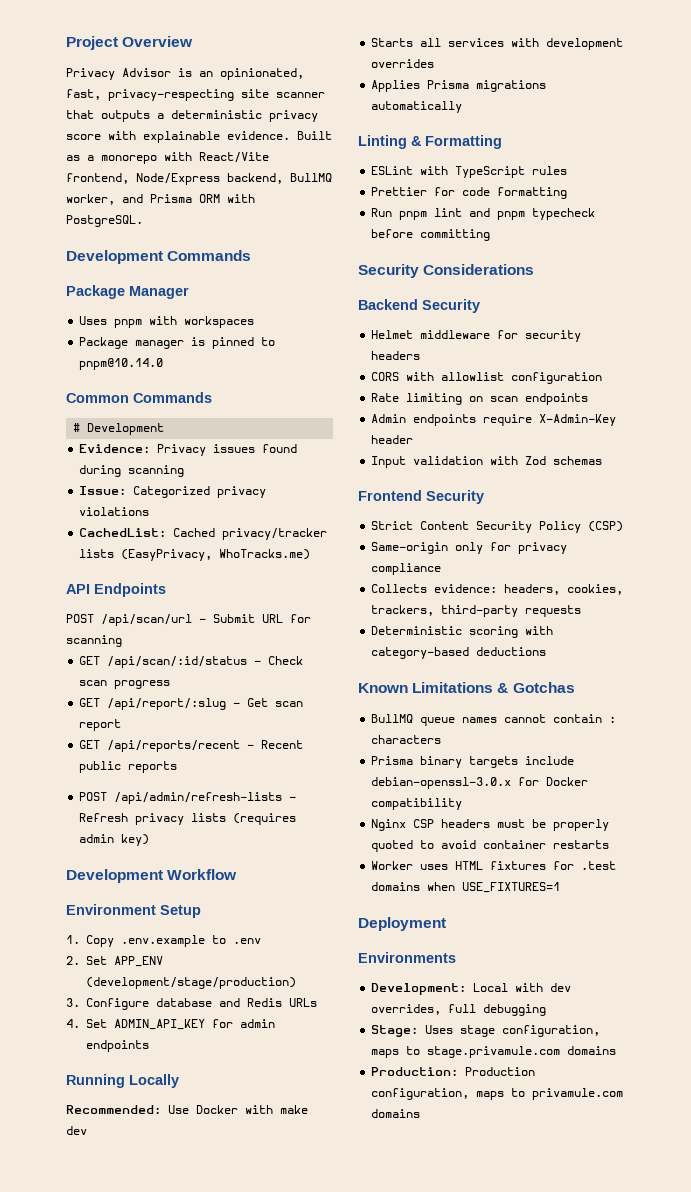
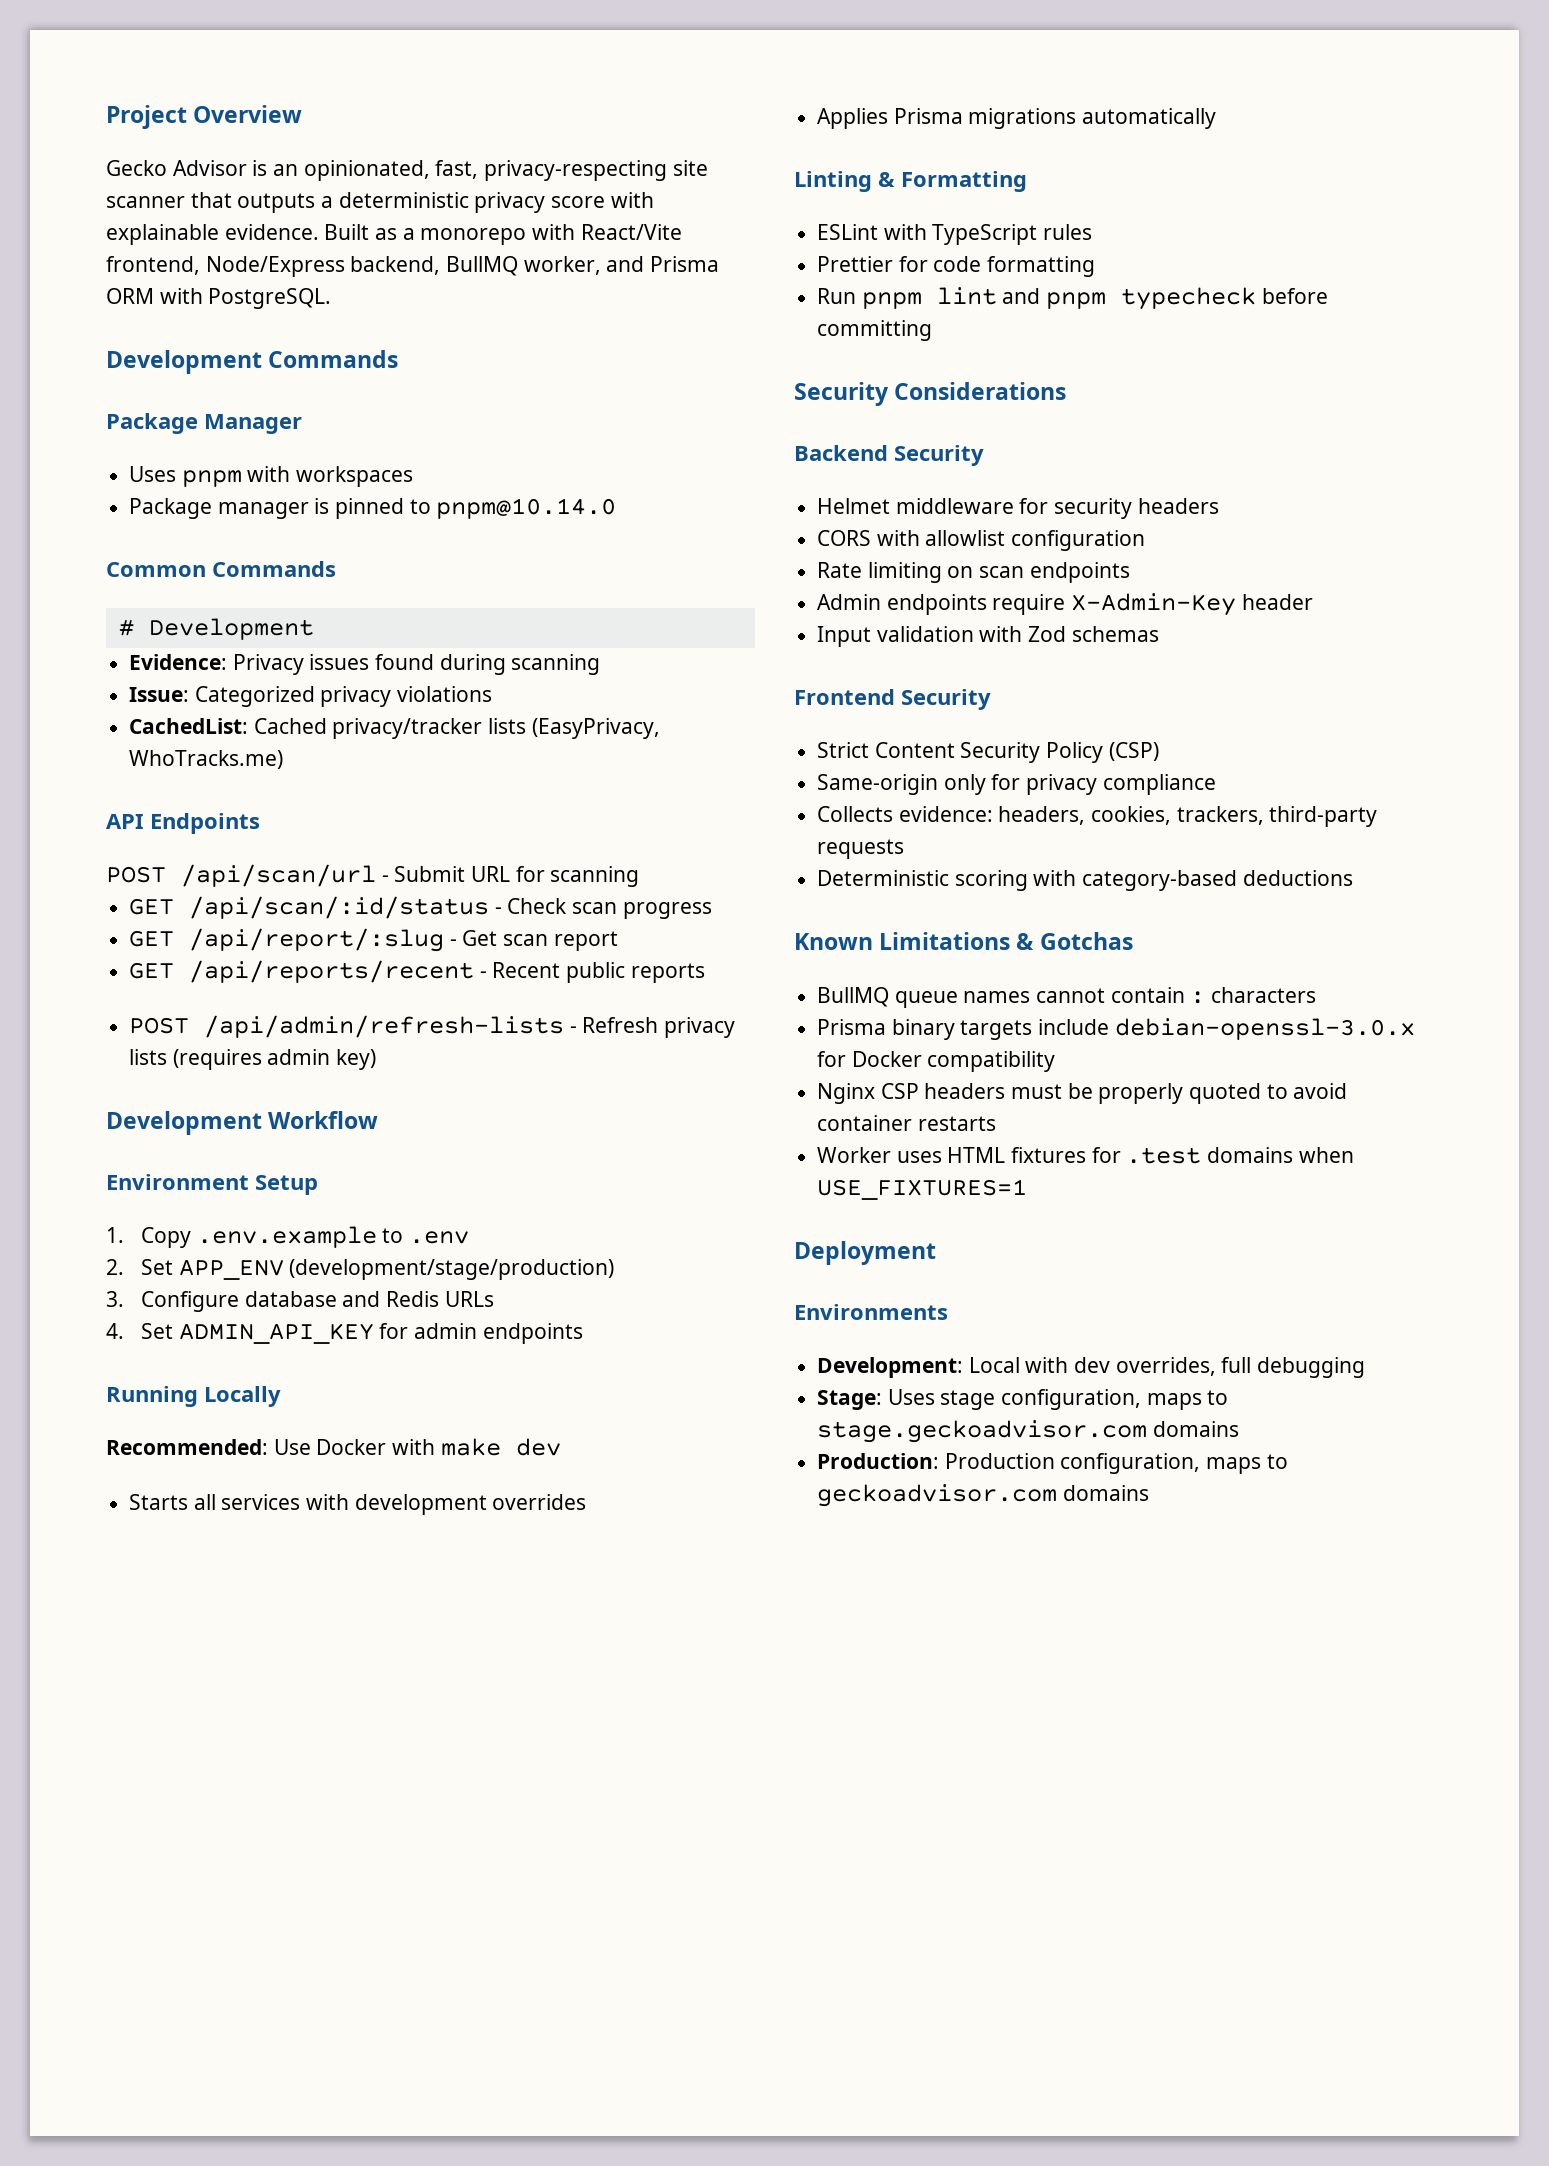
- Privacy Advisor is an opinionated, fast, privacy-respecting site scanner that outputs a deterministic privacy score with explainable evidence.
+ Gecko Advisor is an opinionated, fast, privacy-respecting site scanner that outputs a deterministic privacy score with explainable evidence.
- Stage: Uses stage configuration, maps to stage.privamule.com domains
+ Stage: Uses stage configuration, maps to stage.geckoadvisor.com domains
- Production: Production configuration, maps to privamule.com domains
+ Production: Production configuration, maps to geckoadvisor.com domains

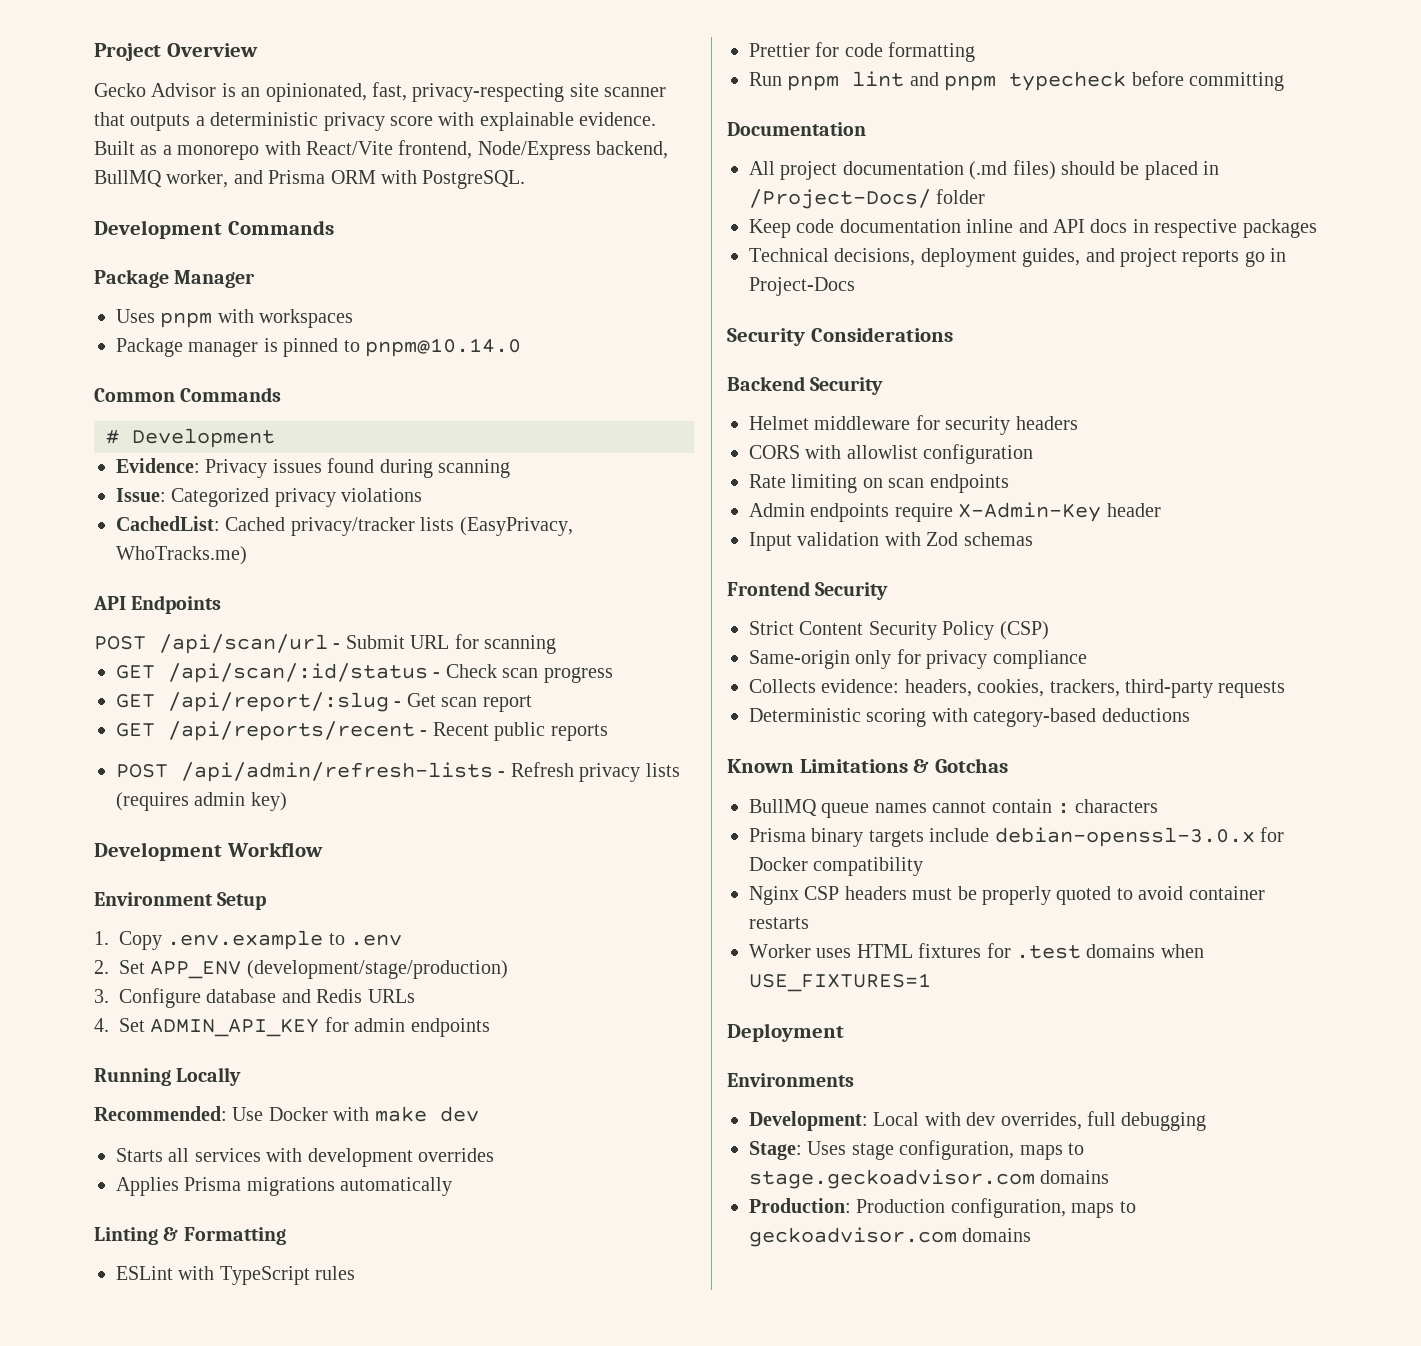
+ Documentation
+ All project documentation (.md files) should be placed in /Project-Docs/ folder
+ Keep code documentation inline and API docs in respective packages
+ Technical decisions, deployment guides, and project reports go in Project-Docs

